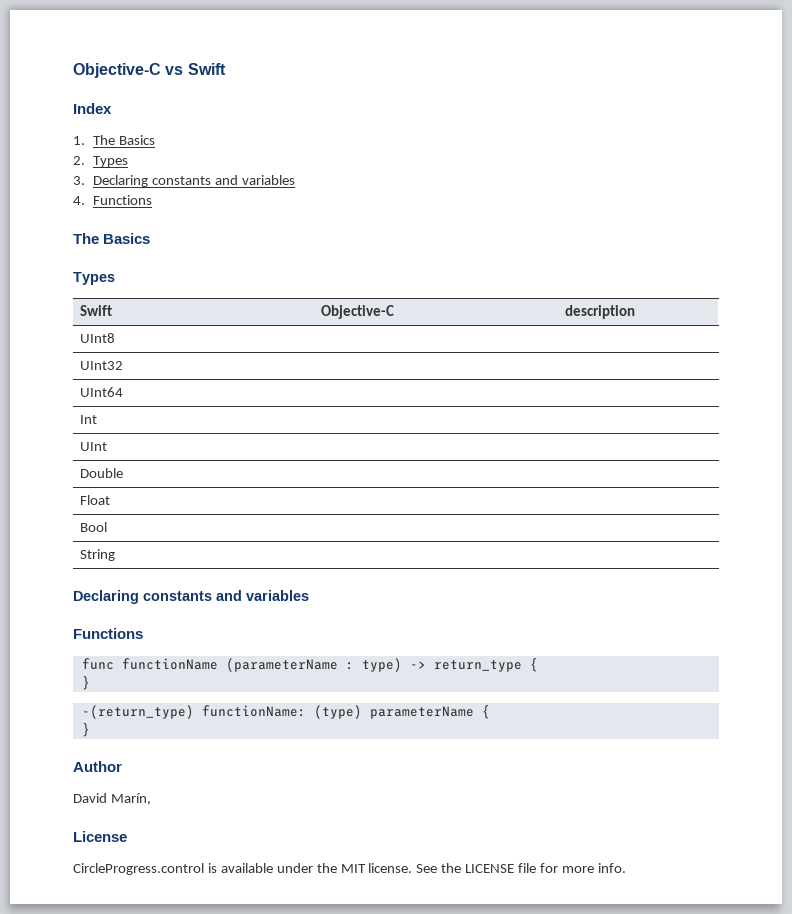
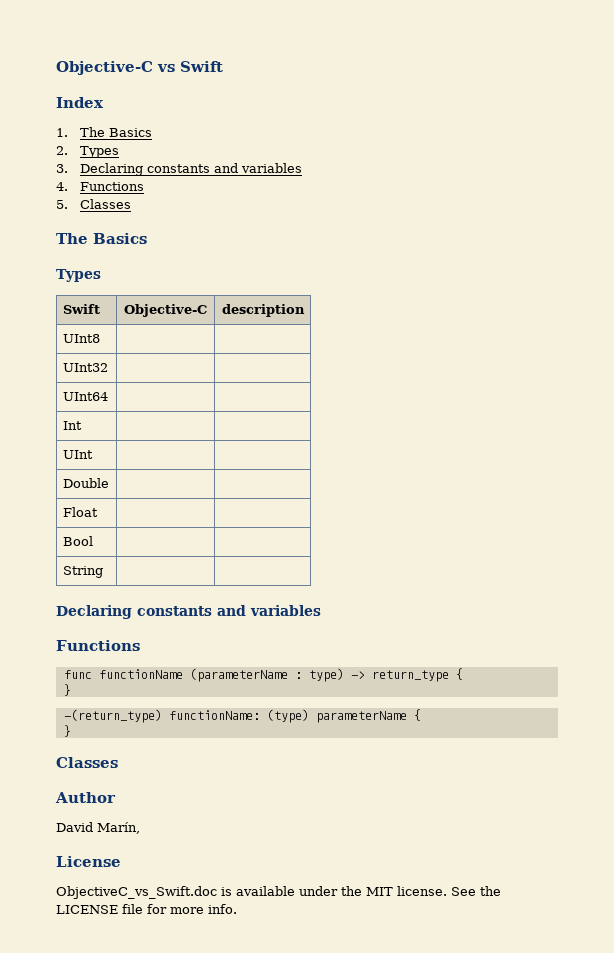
+ 5. Classes
  -(return_type) functionName: (type) parameterName {
  }
+ Classes
- CircleProgress.control is available under the MIT license.
+ ObjectiveC_vs_Swift.doc is available under the MIT license.

